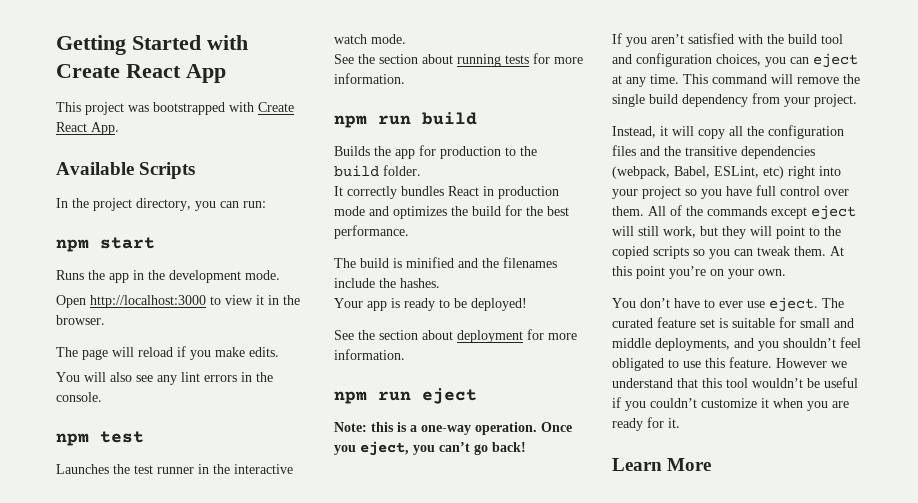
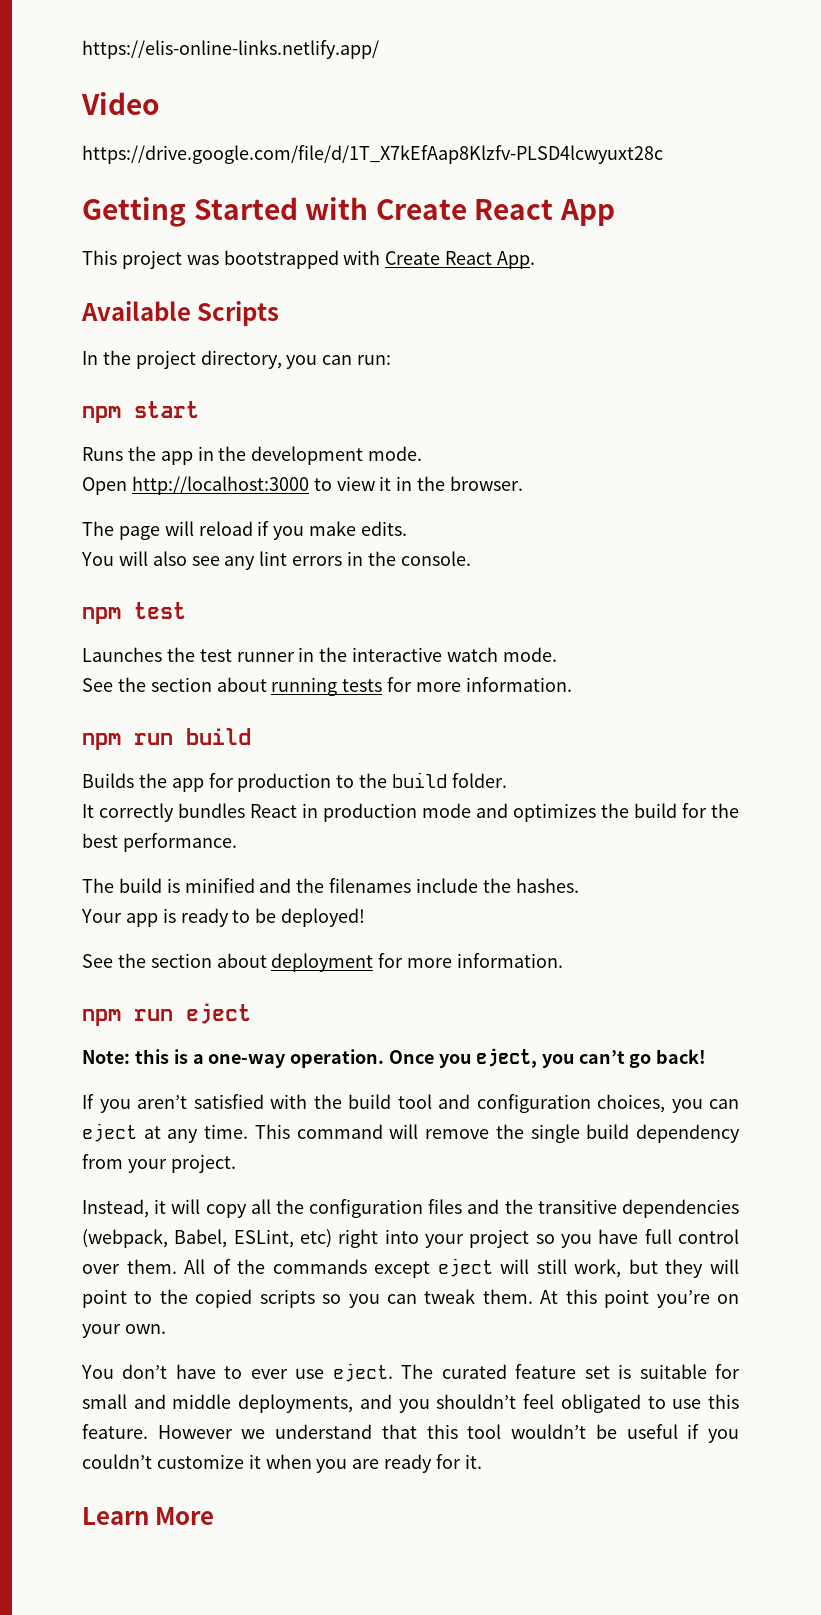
+ https://elis-online-links.netlify.app/
+ Video
+ https://drive.google.com/file/d/1T_X7kEfAap8Klzfv-PLSD4lcwyuxt28c

